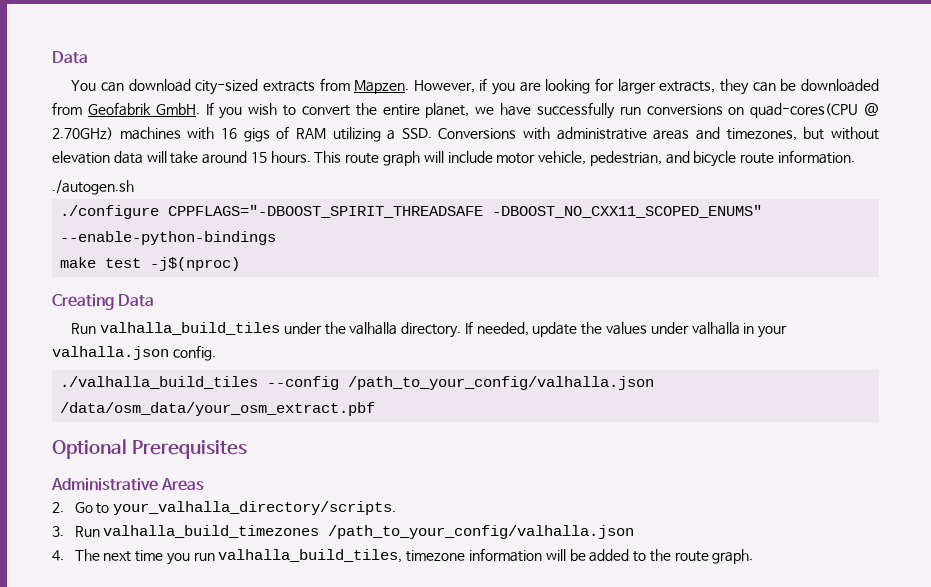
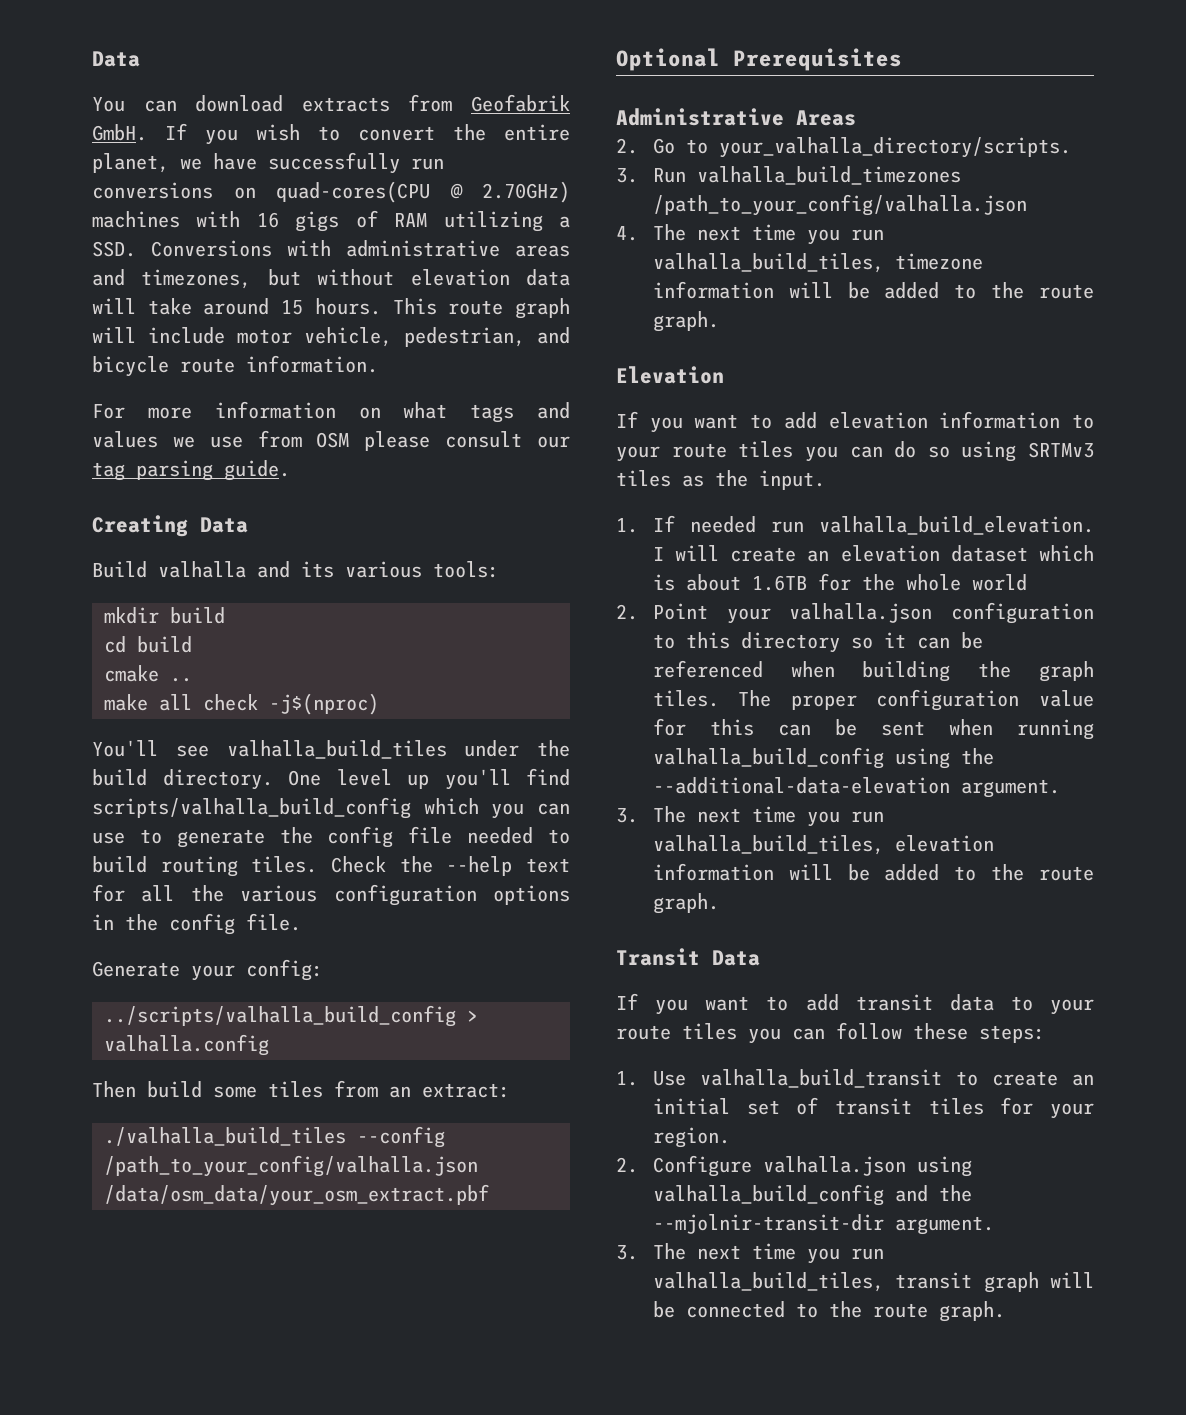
- You can download city-sized extracts from Mapzen. However, if you are looking for larger extracts, they can be downloaded from Geofabrik GmbH.
+ You can download extracts from Geofabrik GmbH.
- ./autogen.sh
- ./configure CPPFLAGS="-DBOOST_SPIRIT_THREADSAFE -DBOOST_NO_CXX11_SCOPED_ENUMS" --enable-python-bindings
- make test -j$(nproc)
+ For more information on what tags and values we use from OSM please consult our tag parsing guide.
  Creating Data
- Run valhalla_build_tiles under the valhalla directory. If needed, update the values under valhalla in your valhalla.json config.
+ Build valhalla and its various tools:
+ mkdir build
+ cd build
+ cmake ..
+ make all check -j$(nproc)
+ You'll see valhalla_build_tiles under the build directory. One level up you'll find scripts/valhalla_build_config which you can use to generate the config file needed to build routing tiles. Check the --help text for all the various configuration options in the config file.
+ Generate your config:
+ ../scripts/valhalla_build_config > valhalla.config
+ Then build some tiles from an extract:
+ Elevation
+ If you want to add elevation information to your route tiles you can do so using SRTMv3 tiles as the input.
+ 1. If needed run valhalla_build_elevation. I will create an elevation dataset which is about 1.6TB for the whole world
+ 2. Point your valhalla.json configuration to this directory so it can be referenced when building the graph tiles. The proper configuration value for this can be sent when running valhalla_build_config using the --additional-data-elevation argument.
+ 3. The next time you run valhalla_build_tiles, elevation information will be added to the route graph.
+ Transit Data
+ If you want to add transit data to your route tiles you can follow these steps:
+ 1. Use valhalla_build_transit to create an initial set of transit tiles for your region.
+ 2. Configure valhalla.json using valhalla_build_config and the --mjolnir-transit-dir argument.
+ 3. The next time you run valhalla_build_tiles, transit graph will be connected to the route graph.

